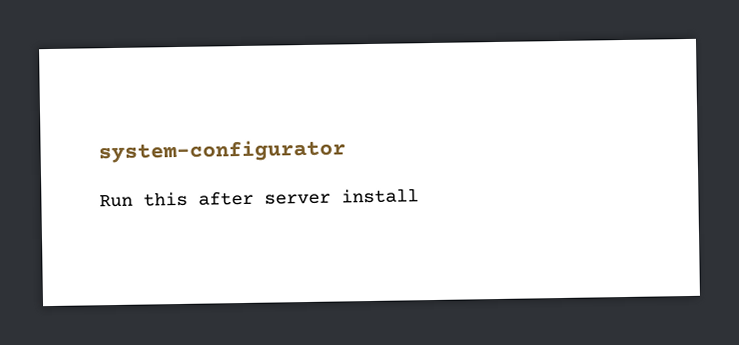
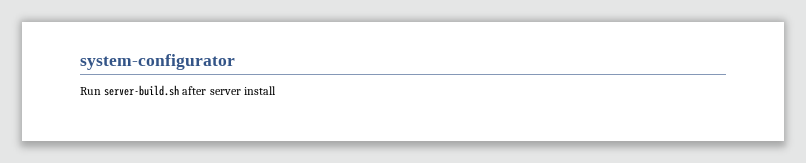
- Run this after server install
+ Run server-build.sh after server install

